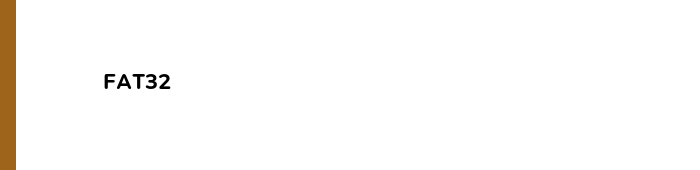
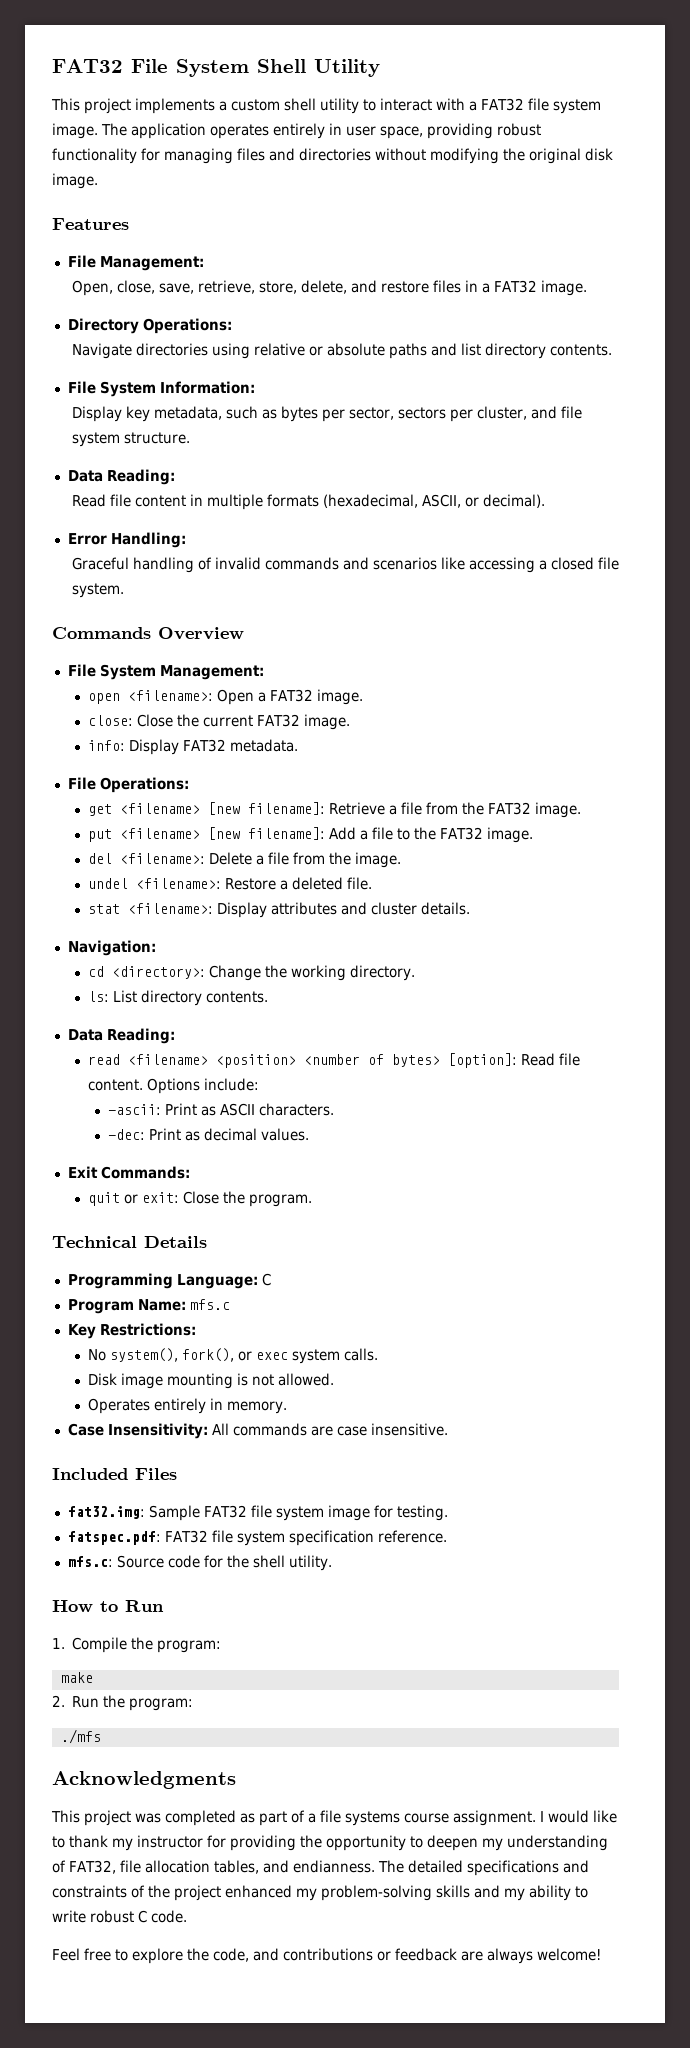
- FAT32
+ FAT32 File System Shell Utility
+ This project implements a custom shell utility to interact with a FAT32 file system image. The application operates entirely in user space, providing robust functionality for managing files and directories without modifying the original disk image.
+ Features
+ File Management:
+ Open, close, save, retrieve, store, delete, and restore files in a FAT32 image.
+ Directory Operations:
+ Navigate directories using relative or absolute paths and list directory contents.
+ File System Information:
+ Display key metadata, such as bytes per sector, sectors per cluster, and file system structure.
+ Data Reading:
+ Read file content in multiple formats (hexadecimal, ASCII, or decimal).
+ Error Handling:
+ Graceful handling of invalid commands and scenarios like accessing a closed file system.
+ Commands Overview
+ File System Management:
+ open <filename>: Open a FAT32 image.
+ close: Close the current FAT32 image.
+ info: Display FAT32 metadata.
+ File Operations:
+ get <filename> [new filename]: Retrieve a file from the FAT32 image.
+ put <filename> [new filename]: Add a file to the FAT32 image.
+ del <filename>: Delete a file from the image.
+ undel <filename>: Restore a deleted file.
+ stat <filename>: Display attributes and cluster details.
+ Navigation:
+ cd <directory>: Change the working directory.
+ ls: List directory contents.
+ Data Reading:
+ read <filename> <position> <number of bytes> [option]: Read file content. Options include:
+ -ascii: Print as ASCII characters.
+ -dec: Print as decimal values.
+ Exit Commands:
+ quit or exit: Close the program.
+ Technical Details
+ Programming Language: C
+ Program Name: mfs.c
+ Key Restrictions:
+ No system(), fork(), or exec system calls.
+ Disk image mounting is not allowed.
+ Operates entirely in memory.
+ Case Insensitivity: All commands are case insensitive.
+ Included Files
+ fat32.img: Sample FAT32 file system image for testing.
+ fatspec.pdf: FAT32 file system specification reference.
+ mfs.c: Source code for the shell utility.
+ How to Run
+ 1. Compile the program:
+ make
+ 2. Run the program:
+ ./mfs
+ Acknowledgments
+ This project was completed as part of a file systems course assignment. I would like to thank my instructor for providing the opportunity to deepen my understanding of FAT32, file allocation tables, and endianness. The detailed specifications and constraints of the project enhanced my problem-solving skills and my ability to write robust C code.
+ Feel free to explore the code, and contributions or feedback are always welcome!

